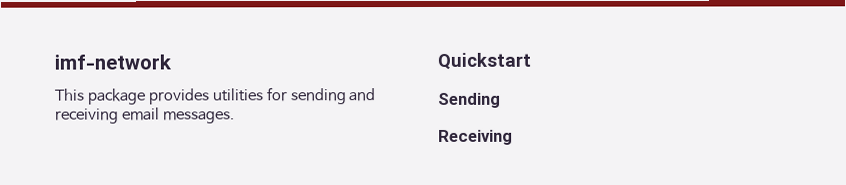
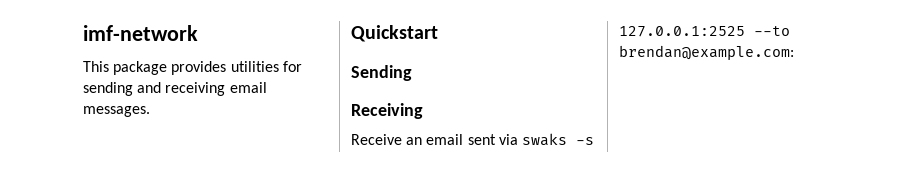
+ Receive an email sent via swaks -s 127.0.0.1:2525 --to brendan@example.com:

